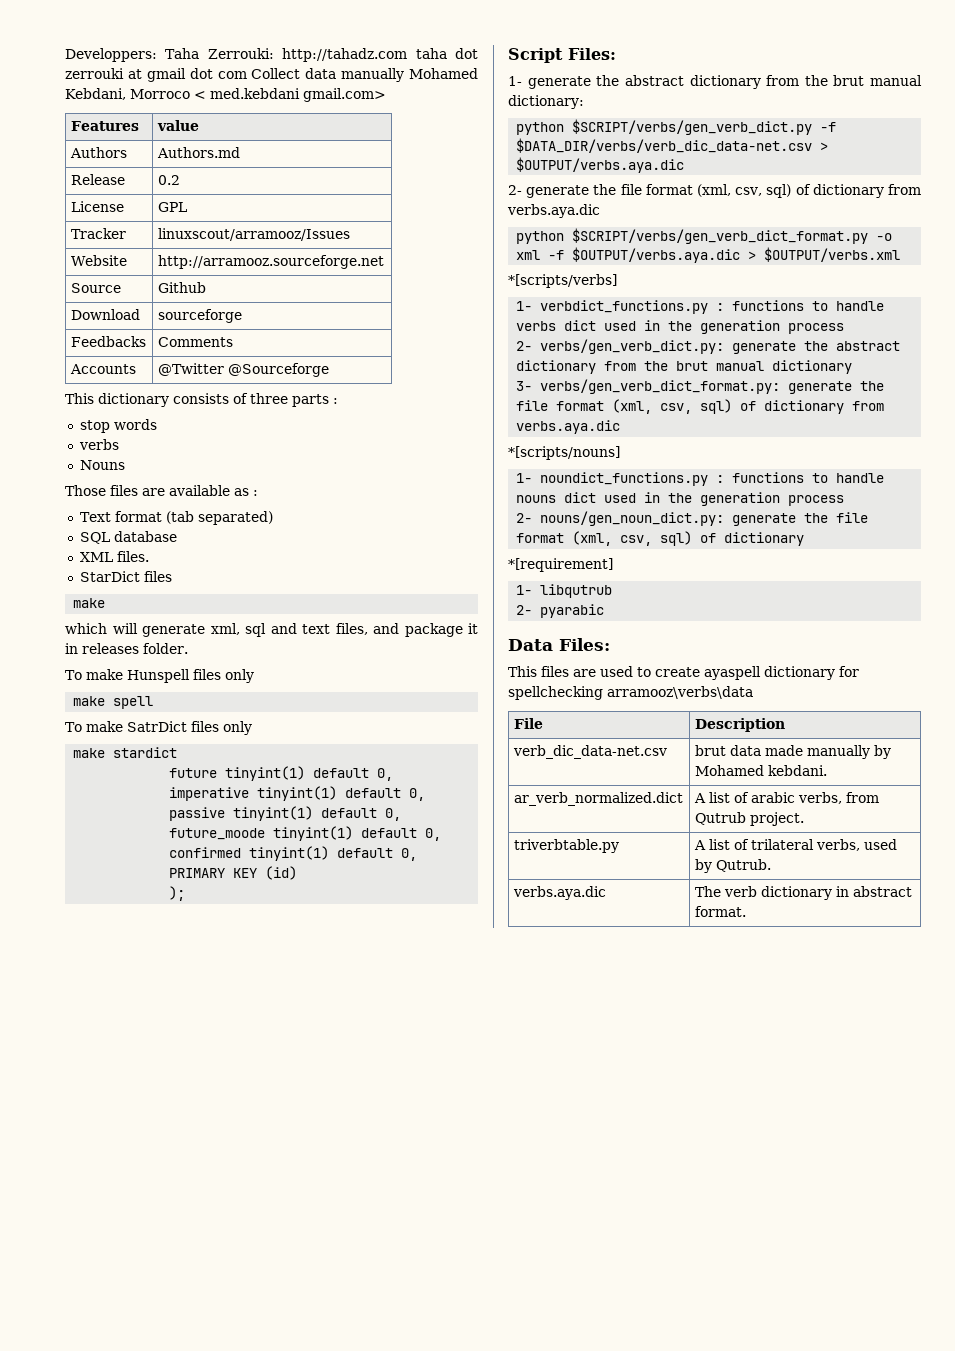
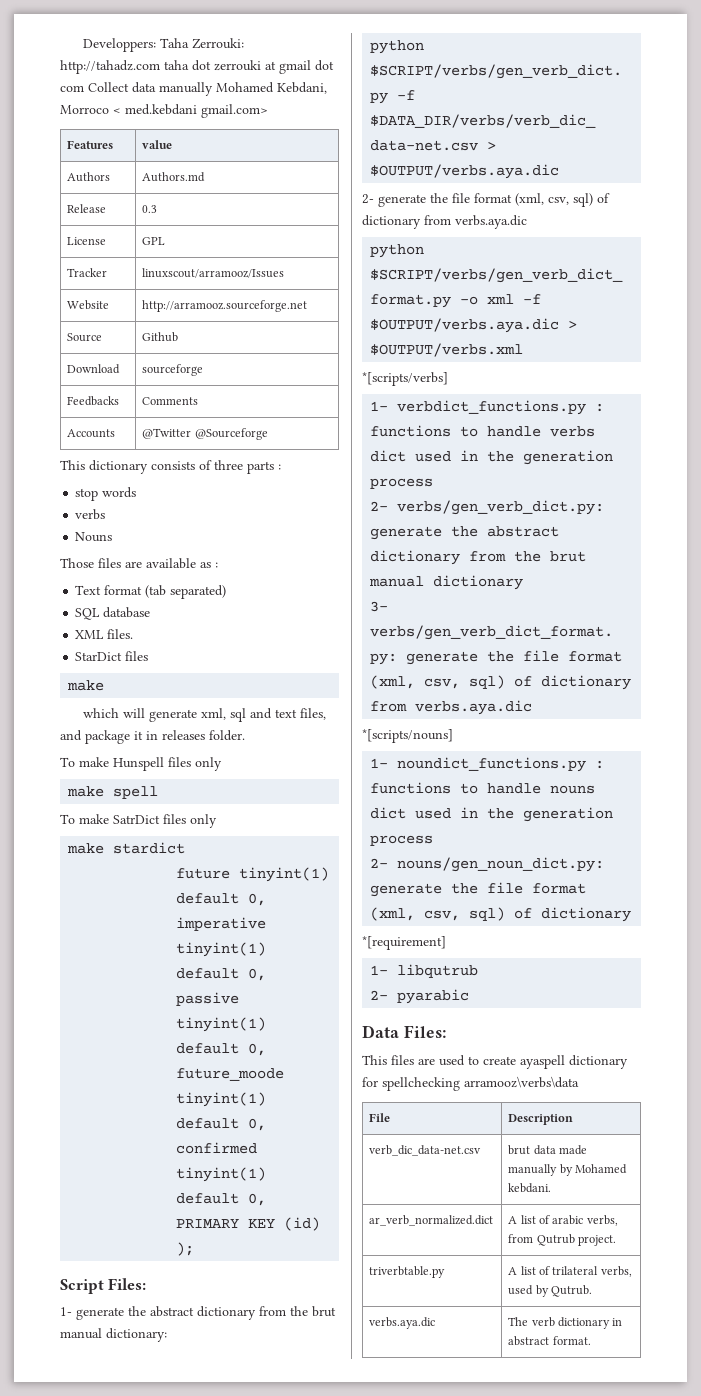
- Release | 0.2
+ Release | 0.3

